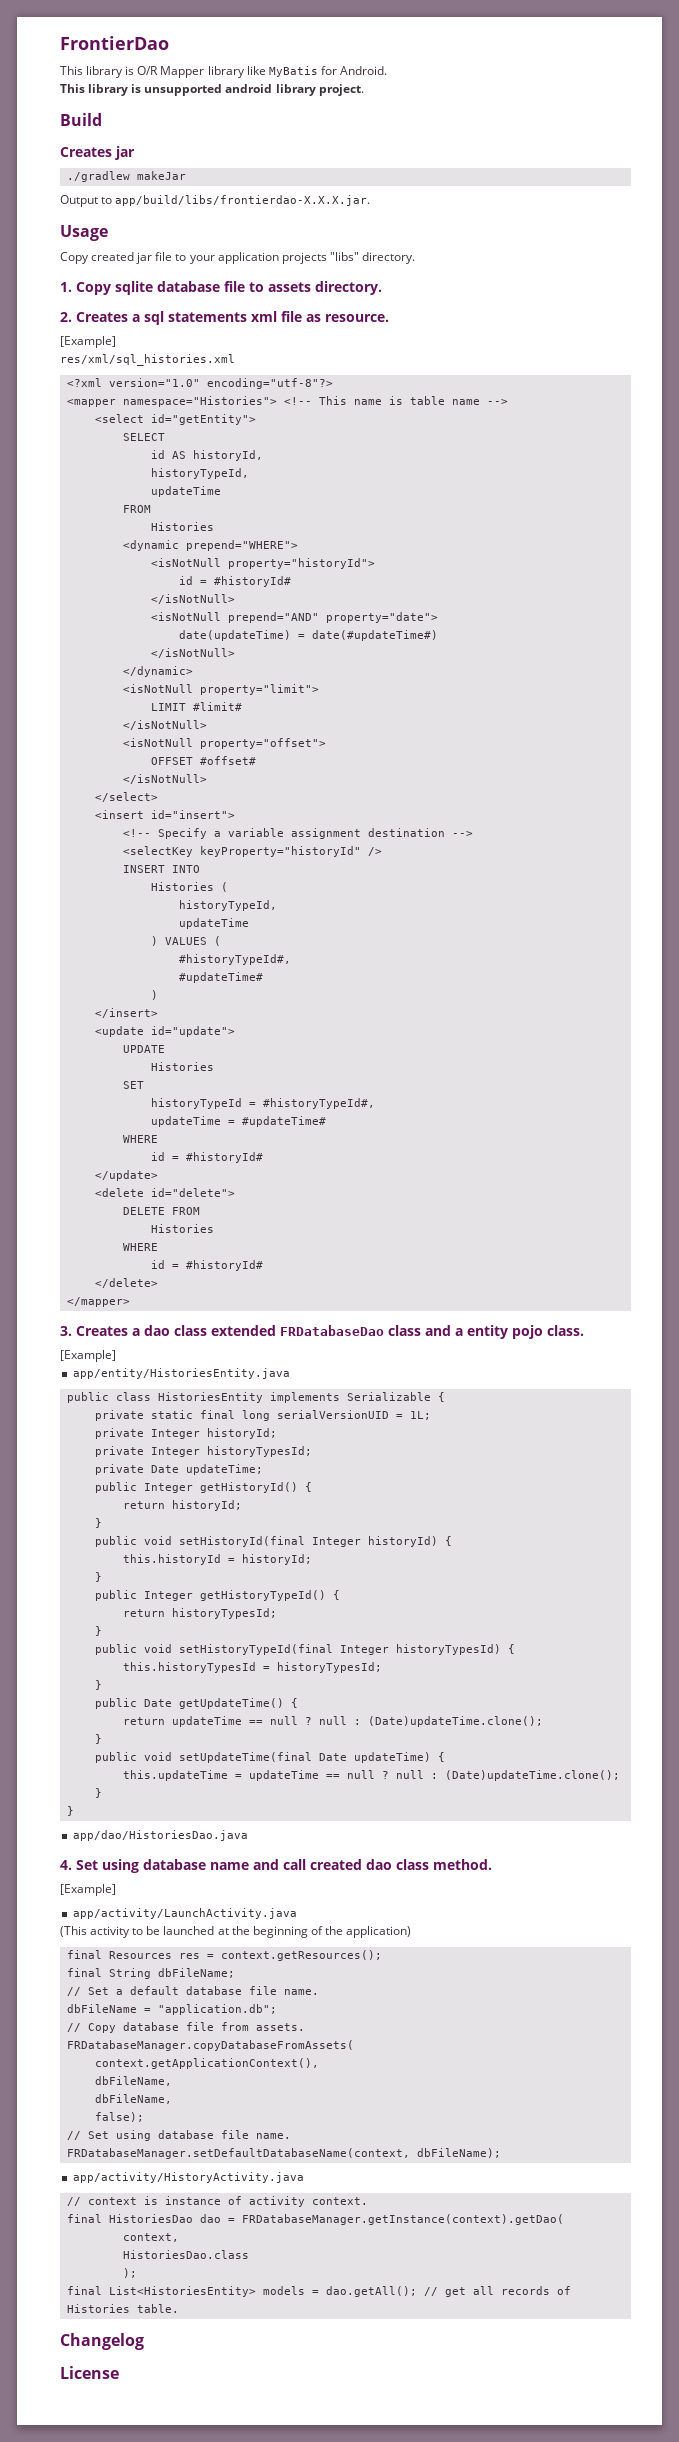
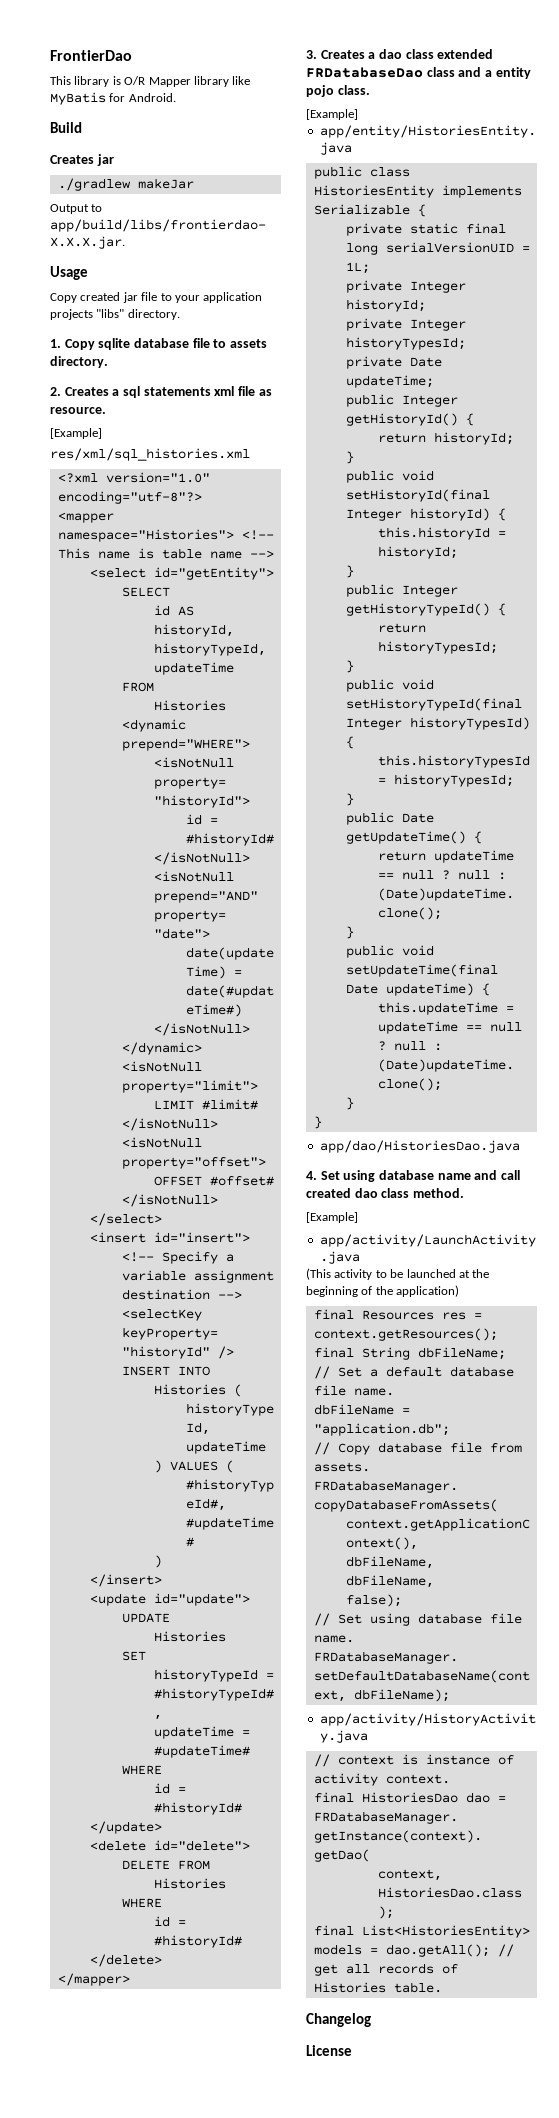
- This library is unsupported android library project.

